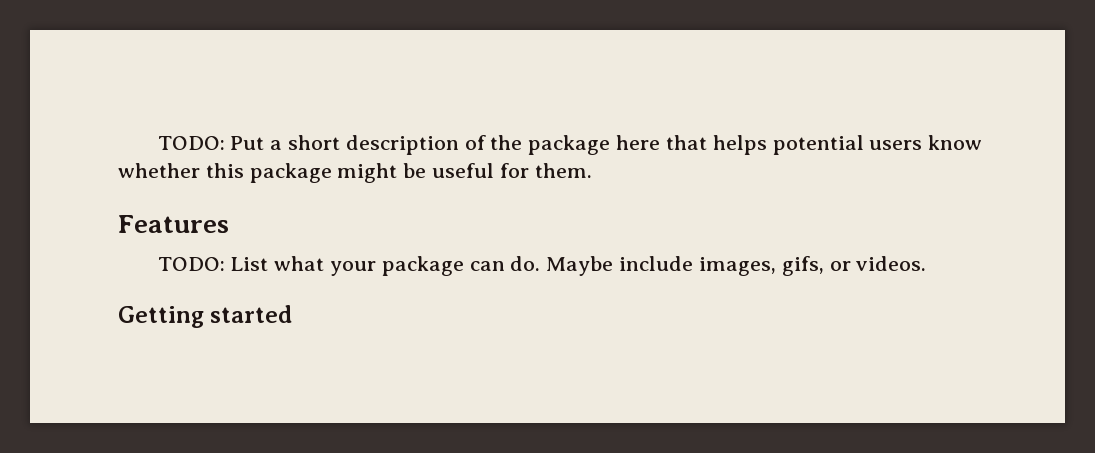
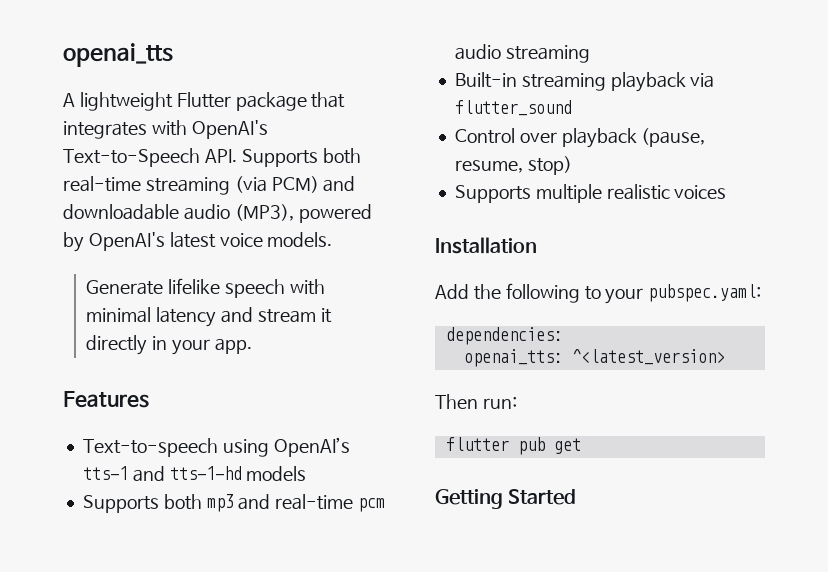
- TODO: Put a short description of the package here that helps potential users know whether this package might be useful for them.
+ openai_tts
+ A lightweight Flutter package that integrates with OpenAI's Text-to-Speech API. Supports both real-time streaming (via PCM) and downloadable audio (MP3), powered by OpenAI's latest voice models.
+ Generate lifelike speech with minimal latency and stream it directly in your app.
  Features
- TODO: List what your package can do. Maybe include images, gifs, or videos.
+ Text-to-speech using OpenAI’s tts-1 and tts-1-hd models
+ Supports both mp3 and real-time pcm audio streaming
+ Built-in streaming playback via flutter_sound
+ Control over playback (pause, resume, stop)
+ Supports multiple realistic voices
+ Installation
+ Add the following to your pubspec.yaml:
+ dependencies:
+ openai_tts: ^<latest_version>
+ Then run:
+ flutter pub get
- Getting started
+ Getting Started

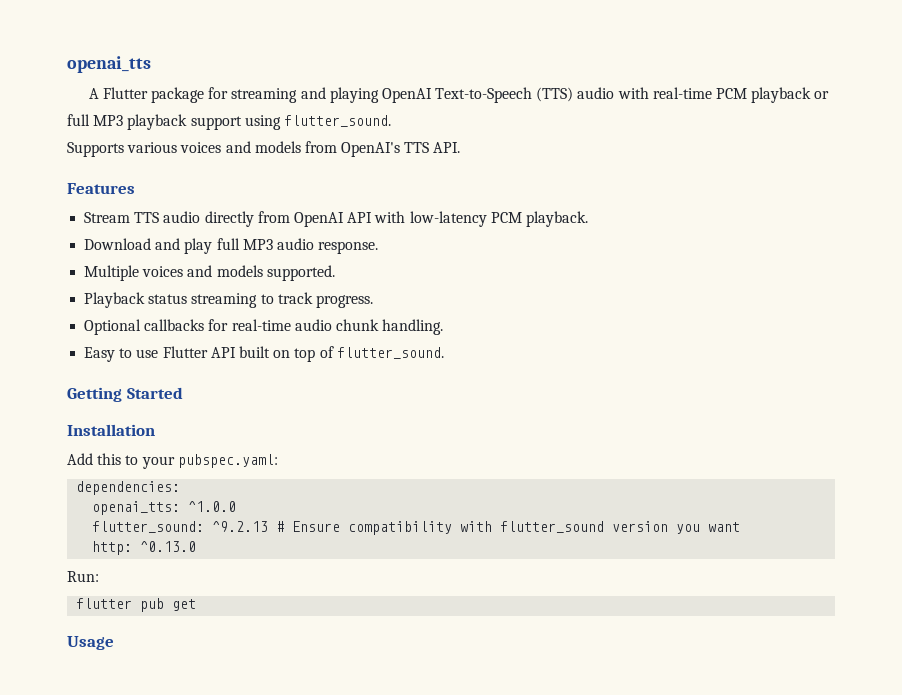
- A lightweight Flutter package that integrates with OpenAI's Text-to-Speech API. Supports both real-time streaming (via PCM) and downloadable audio (MP3), powered by OpenAI's latest voice models.
- Generate lifelike speech with minimal latency and stream it directly in your app.
+ A Flutter package for streaming and playing OpenAI Text-to-Speech (TTS) audio with real-time PCM playback or full MP3 playback support using flutter_sound.
+ Supports various voices and models from OpenAI's TTS API.
  Features
- Text-to-speech using OpenAI’s tts-1 and tts-1-hd models
- Supports both mp3 and real-time pcm audio streaming
- Built-in streaming playback via flutter_sound
- Control over playback (pause, resume, stop)
- Supports multiple realistic voices
+ Stream TTS audio directly from OpenAI API with low-latency PCM playback.
+ Download and play full MP3 audio response.
+ Multiple voices and models supported.
+ Playback status streaming to track progress.
+ Optional callbacks for real-time audio chunk handling.
+ Easy to use Flutter API built on top of flutter_sound.
+ Getting Started
- Add the following to your pubspec.yaml:
+ Add this to your pubspec.yaml:
- openai_tts: ^<latest_version>
- Then run:
+ openai_tts: ^1.0.0
+ flutter_sound: ^9.2.13 # Ensure compatibility with flutter_sound version you want
+ http: ^0.13.0
+ Run:
- Getting Started
+ Usage

